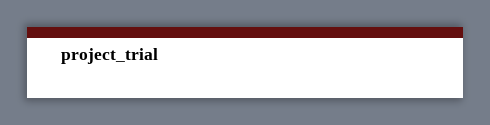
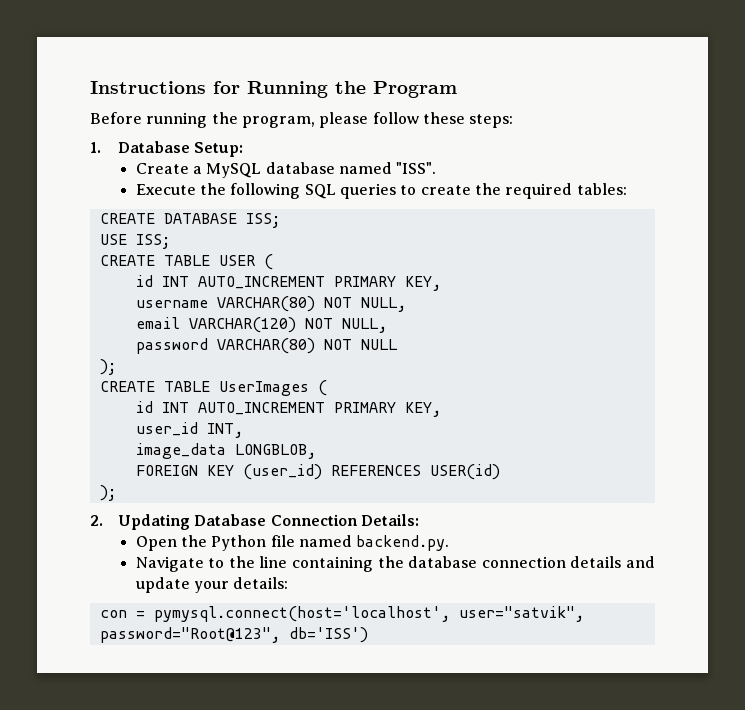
- project_trial
+ Instructions for Running the Program
+ Before running the program, please follow these steps:
+ 1. Database Setup:
+ Create a MySQL database named "ISS".
+ Execute the following SQL queries to create the required tables:
+ CREATE DATABASE ISS;
+ USE ISS;
+ CREATE TABLE USER (
+ id INT AUTO_INCREMENT PRIMARY KEY,
+ username VARCHAR(80) NOT NULL,
+ email VARCHAR(120) NOT NULL,
+ password VARCHAR(80) NOT NULL
+ );
+ CREATE TABLE UserImages (
+ id INT AUTO_INCREMENT PRIMARY KEY,
+ user_id INT,
+ image_data LONGBLOB,
+ FOREIGN KEY (user_id) REFERENCES USER(id)
+ );
+ 2. Updating Database Connection Details:
+ Open the Python file named backend.py.
+ Navigate to the line containing the database connection details and update your details:
+ con = pymysql.connect(host='localhost', user="satvik", password="Root@123", db='ISS')

